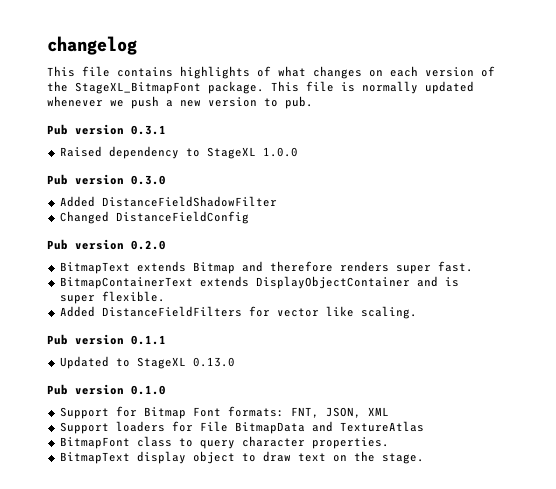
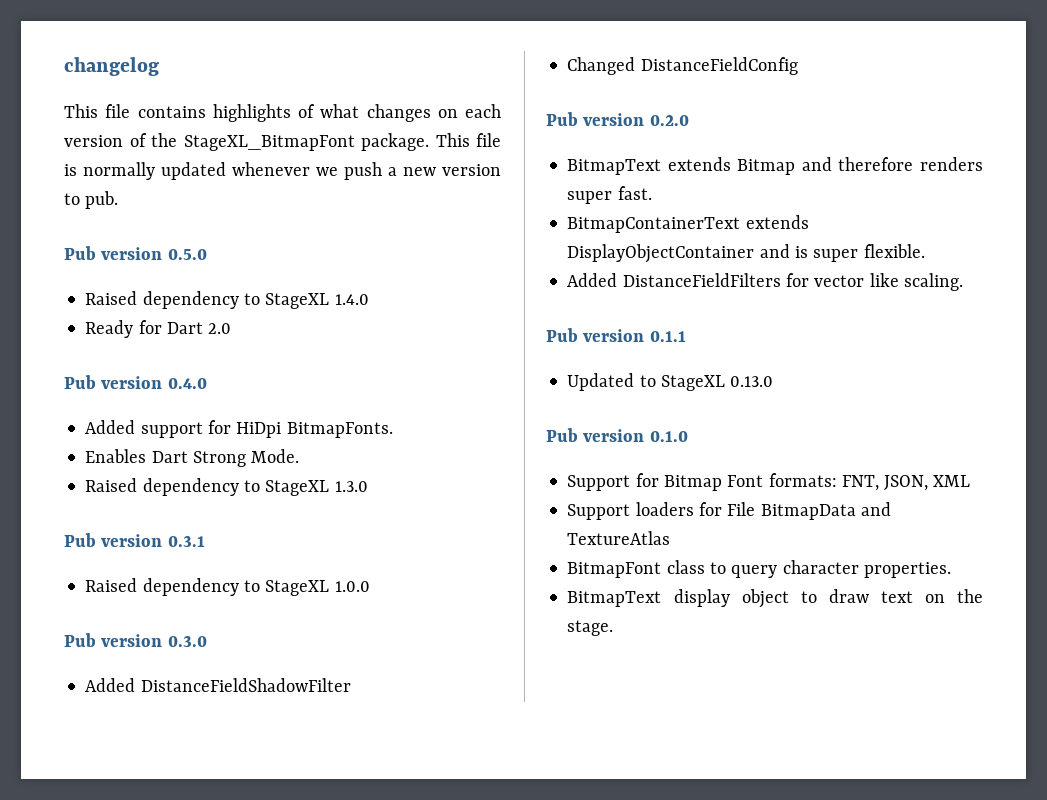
+ Pub version 0.5.0
+ Raised dependency to StageXL 1.4.0
+ Ready for Dart 2.0
+ Pub version 0.4.0
+ Added support for HiDpi BitmapFonts.
+ Enables Dart Strong Mode.
+ Raised dependency to StageXL 1.3.0

